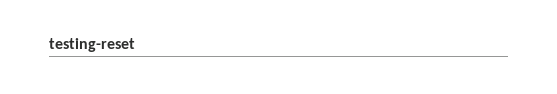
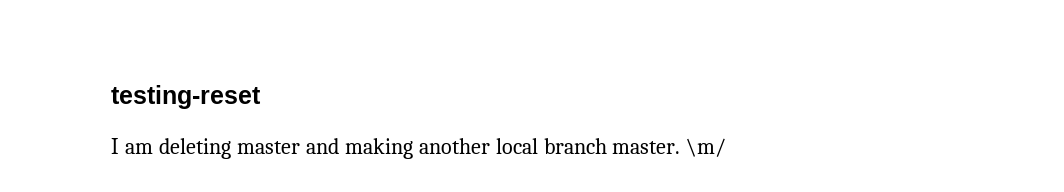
+ I am deleting master and making another local branch master. \m/

